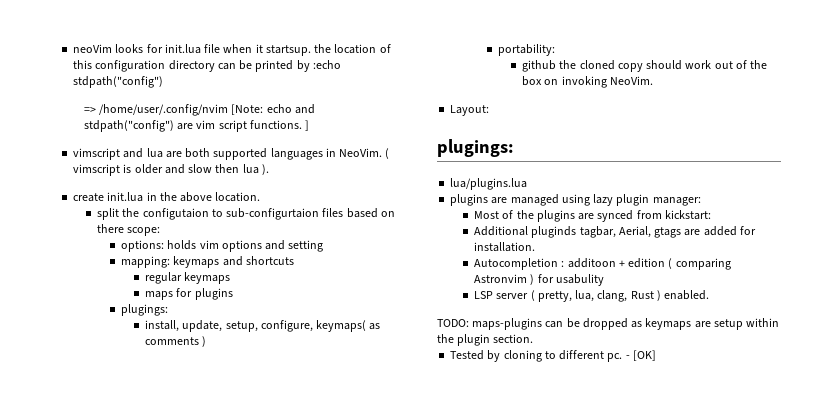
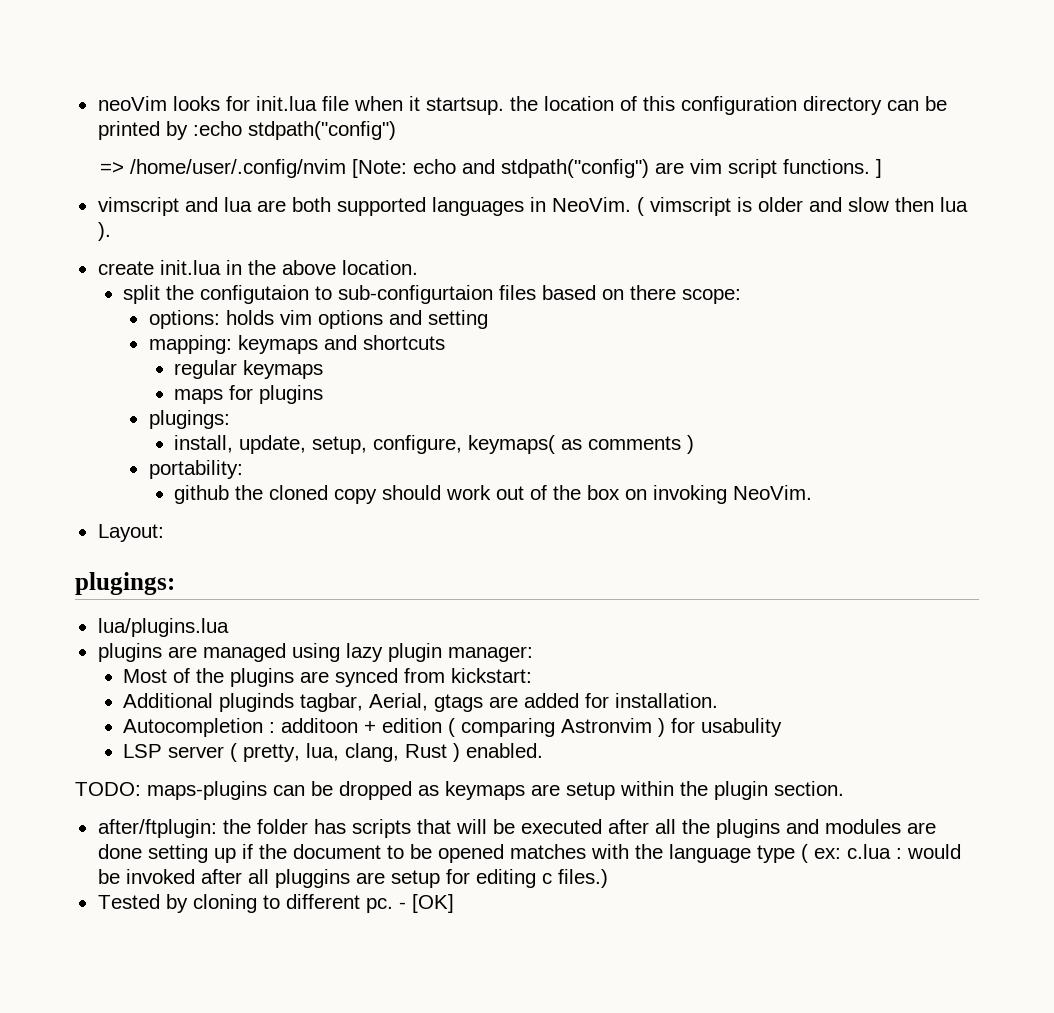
+ after/ftplugin: the folder has scripts that will be executed after all the plugins and modules are done setting up if the document to be opened matches with the language type ( ex: c.lua : would be invoked after all pluggins are setup for editing c files.)

